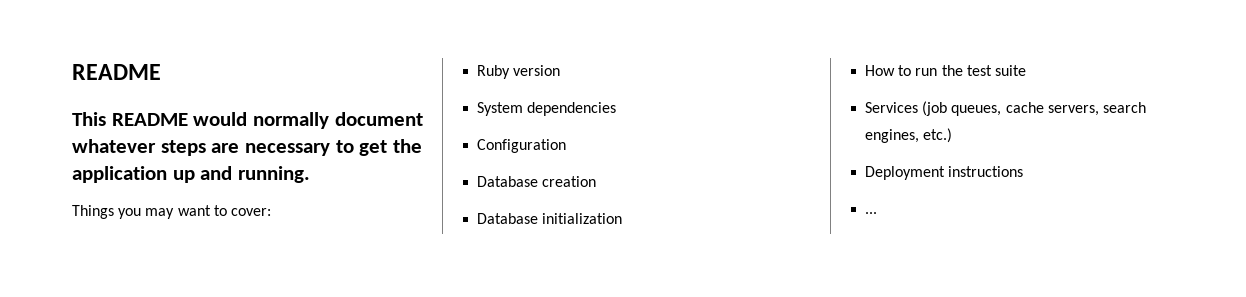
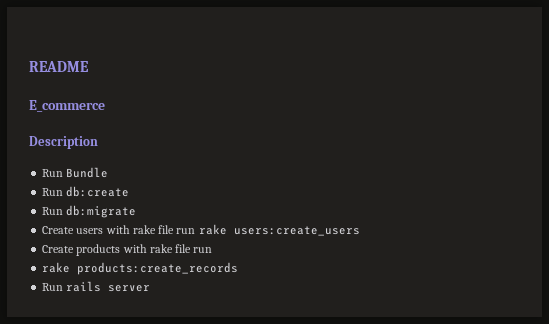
- This README would normally document whatever steps are necessary to get the application up and running.
- Things you may want to cover:
- Ruby version
- System dependencies
- Configuration
- Database creation
- Database initialization
- How to run the test suite
- Services (job queues, cache servers, search engines, etc.)
- Deployment instructions
- ...
+ E_commerce
+ Description
+ Run Bundle
+ Run db:create
+ Run db:migrate
+ Create users with rake file run rake users:create_users
+ Create products with rake file run
+ rake products:create_records
+ Run rails server

